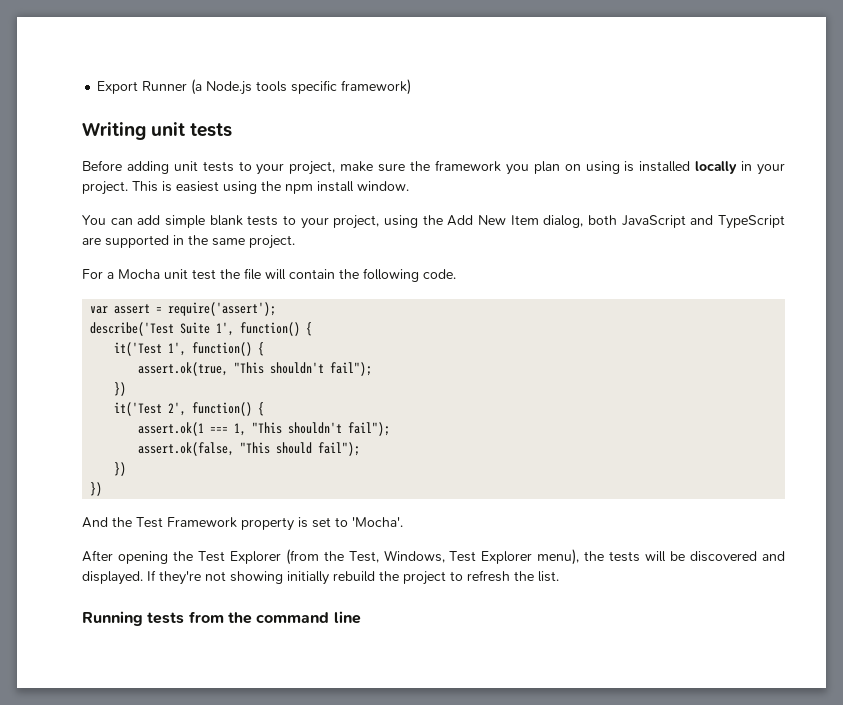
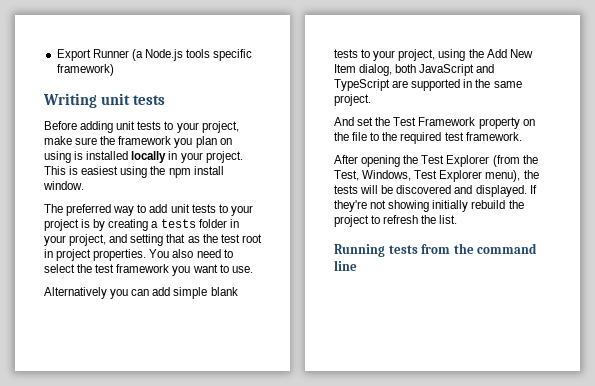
- You can add simple blank tests to your project, using the Add New Item dialog, both JavaScript and TypeScript are supported in the same project.
+ The preferred way to add unit tests to your project is by creating a tests folder in your project, and setting that as the test root in project properties. You also need to select the test framework you want to use.
+ Alternatively you can add simple blank tests to your project, using the Add New Item dialog, both JavaScript and TypeScript are supported in the same project.
- For a Mocha unit test the file will contain the following code.
- var assert = require('assert');
- describe('Test Suite 1', function() {
- it('Test 1', function() {
- assert.ok(true, "This shouldn't fail");
- })
- it('Test 2', function() {
- assert.ok(1 === 1, "This shouldn't fail");
- assert.ok(false, "This should fail");
- })
- })
- And the Test Framework property is set to 'Mocha'.
+ And set the Test Framework property on the file to the required test framework.

